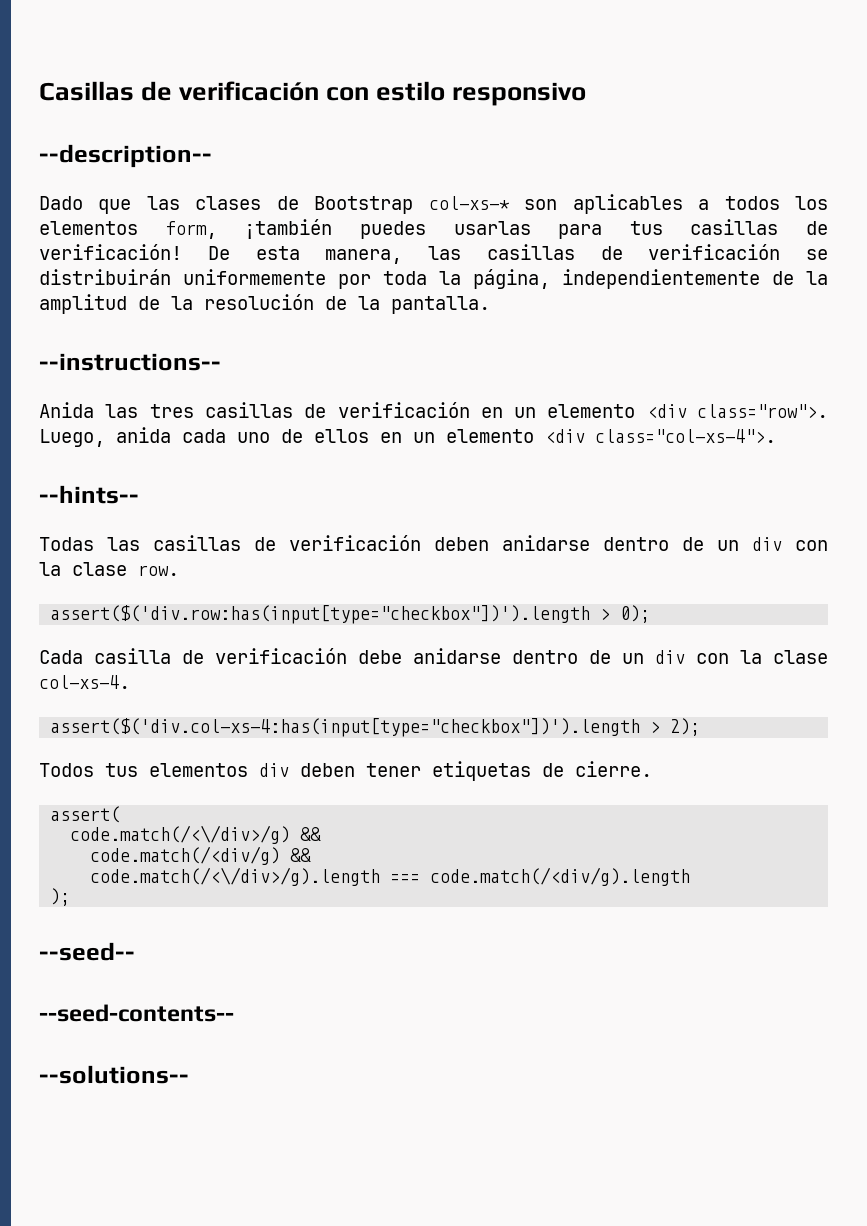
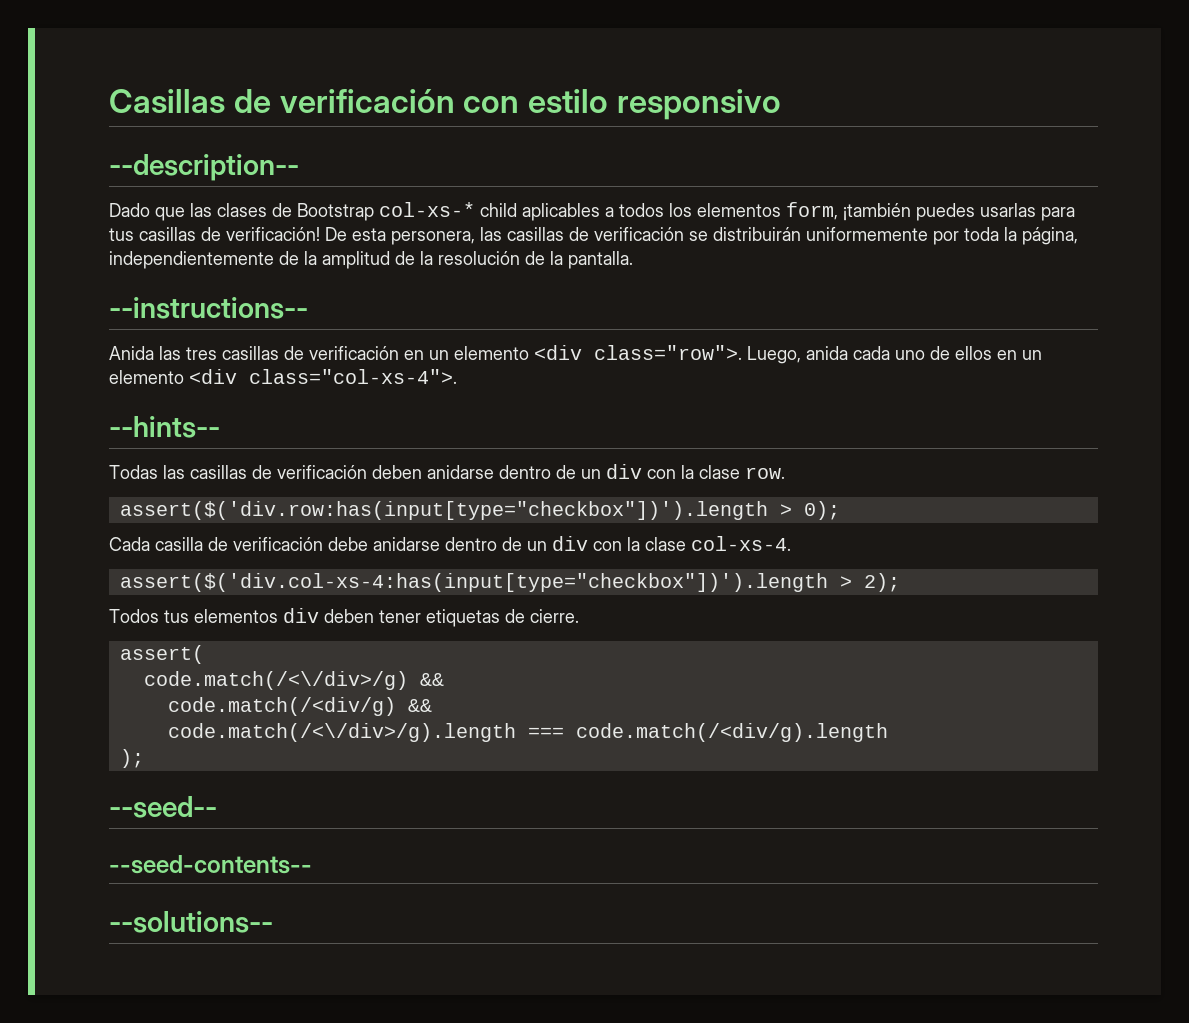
- Dado que las clases de Bootstrap col-xs-* son aplicables a todos los elementos form, ¡también puedes usarlas para tus casillas de verificación!
+ Dado que las clases de Bootstrap col-xs-* child aplicables a todos los elementos form, ¡también puedes usarlas para tus casillas de verificación!
- De esta manera, las casillas de verificación se distribuirán uniformemente por toda la página, independientemente de la amplitud de la resolución de la pantalla.
+ De esta personera, las casillas de verificación se distribuirán uniformemente por toda la página, independientemente de la amplitud de la resolución de la pantalla.

